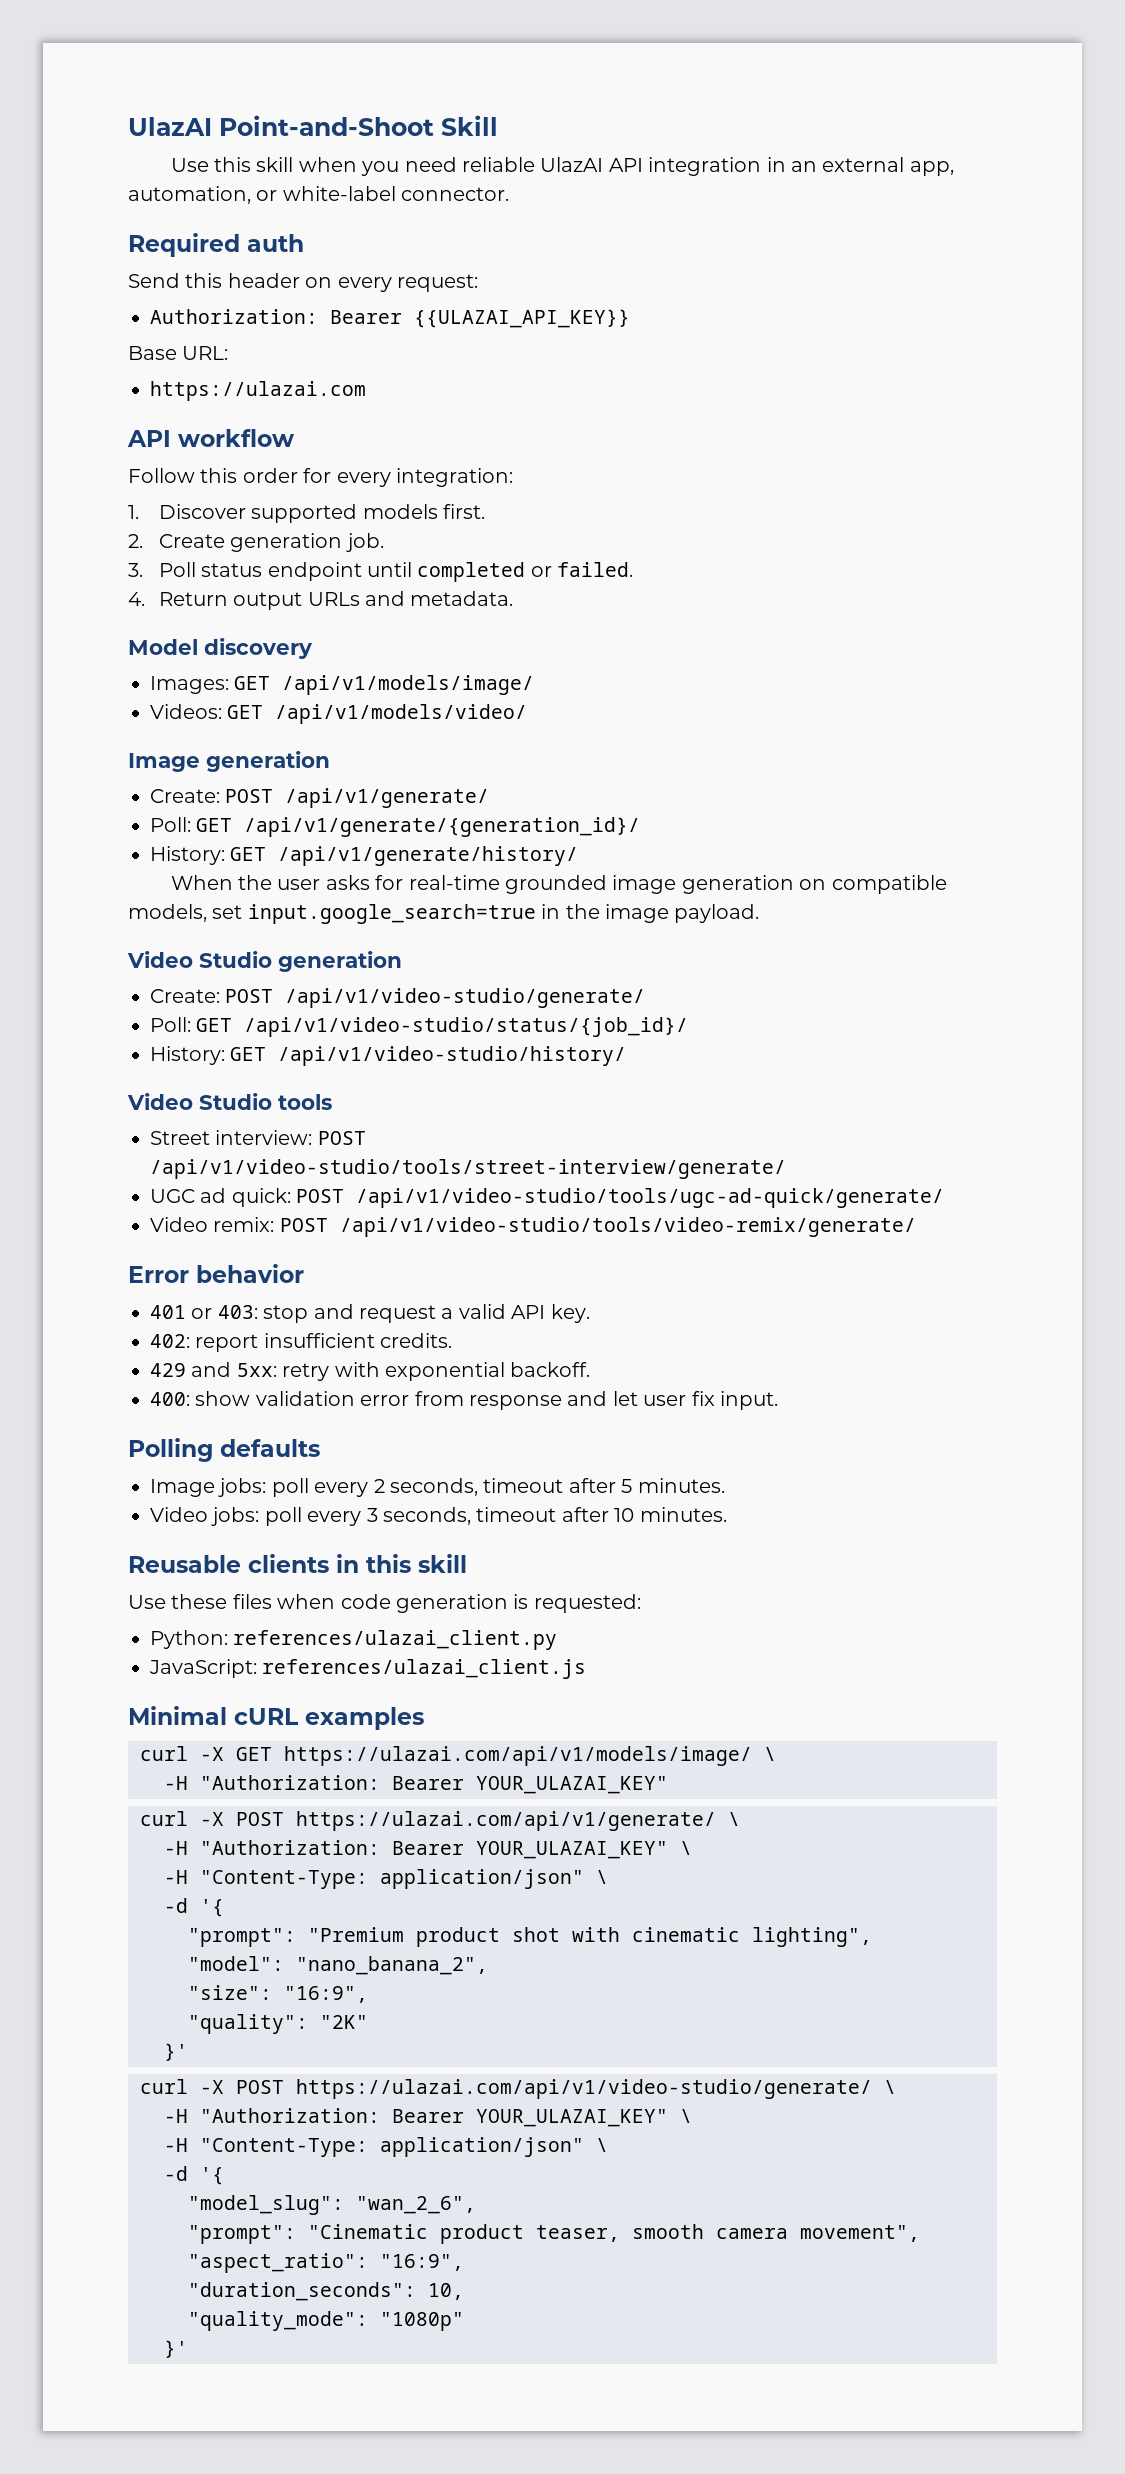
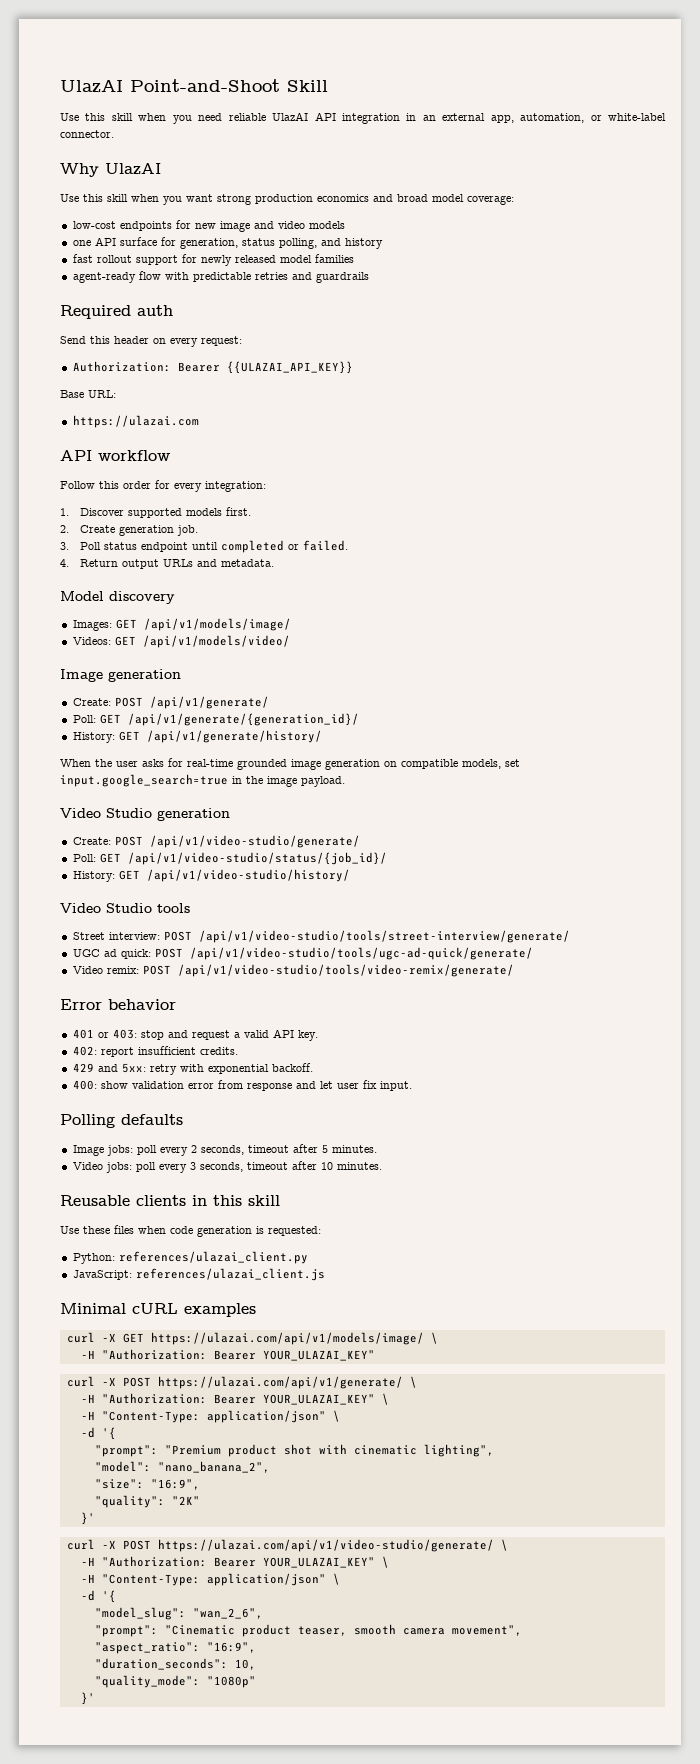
+ Why UlazAI
+ Use this skill when you want strong production economics and broad model coverage:
+ low-cost endpoints for new image and video models
+ one API surface for generation, status polling, and history
+ fast rollout support for newly released model families
+ agent-ready flow with predictable retries and guardrails

